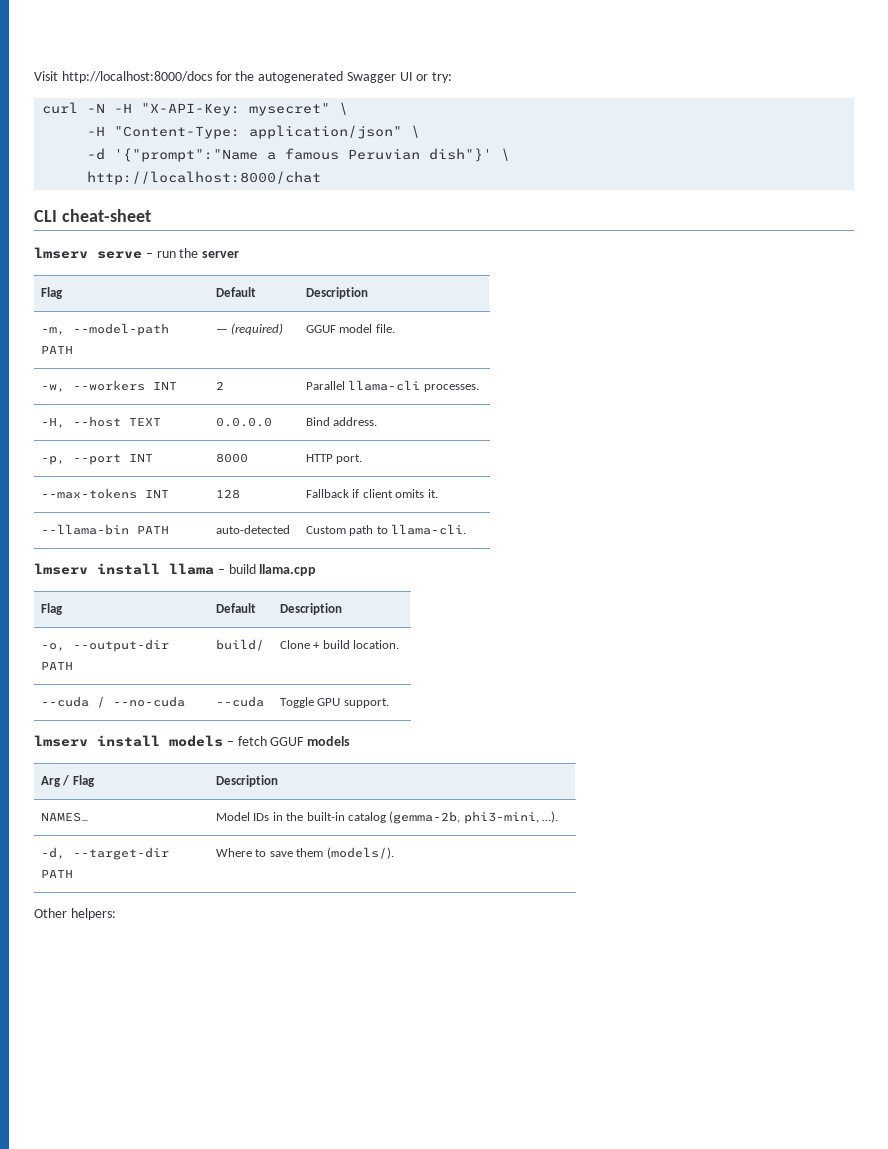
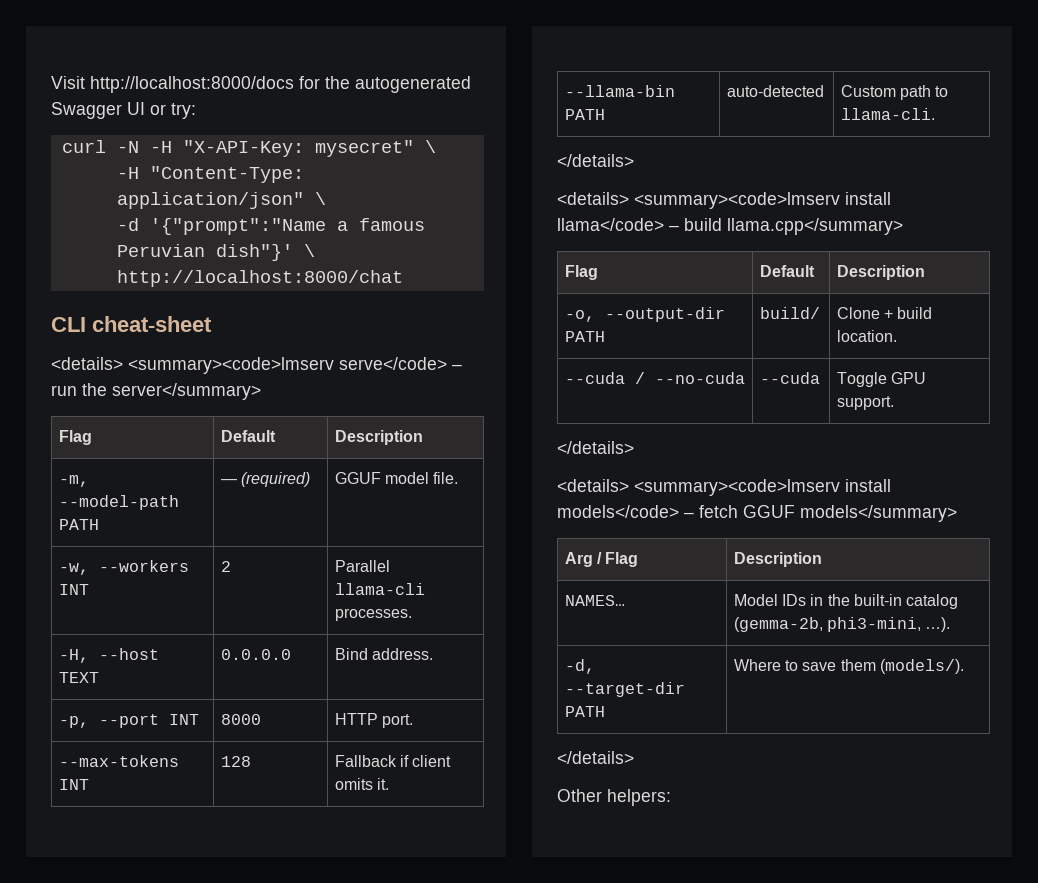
- lmserv serve – run the server
+ <details> <summary><code>lmserv serve</code> – run the server</summary>
  --llama-bin PATH | auto-detected | Custom path to llama-cli.
- lmserv install llama – build llama.cpp
+ </details>
+ <details> <summary><code>lmserv install llama</code> – build llama.cpp</summary>
  --cuda / --no-cuda | --cuda | Toggle GPU support.
- lmserv install models – fetch GGUF models
+ </details>
+ <details> <summary><code>lmserv install models</code> – fetch GGUF models</summary>
  -d, --target-dir PATH | Where to save them (models/).
+ </details>

